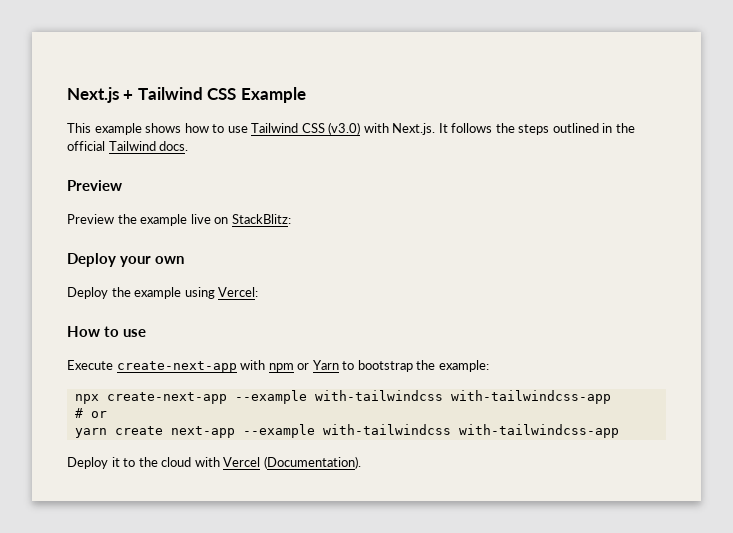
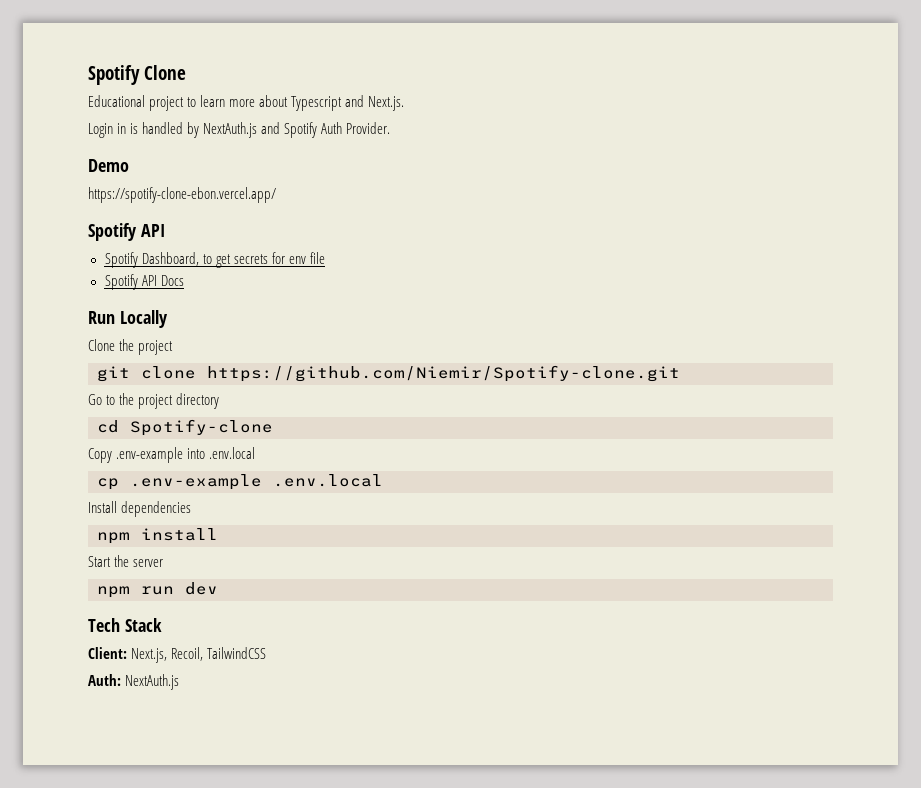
- Next.js + Tailwind CSS Example
- This example shows how to use Tailwind CSS (v3.0) with Next.js. It follows the steps outlined in the official Tailwind docs.
- Preview
- Preview the example live on StackBlitz:
- Deploy your own
- Deploy the example using Vercel:
- How to use
- Execute create-next-app with npm or Yarn to bootstrap the example:
- npx create-next-app --example with-tailwindcss with-tailwindcss-app
- # or
- yarn create next-app --example with-tailwindcss with-tailwindcss-app
- Deploy it to the cloud with Vercel (Documentation).
+ Spotify Clone
+ Educational project to learn more about Typescript and Next.js.
+ Login in is handled by NextAuth.js and Spotify Auth Provider.
+ Demo
+ https://spotify-clone-ebon.vercel.app/
+ Spotify API
+ Spotify Dashboard, to get secrets for env file
+ Spotify API Docs
+ Run Locally
+ Clone the project
+ git clone https://github.com/Niemir/Spotify-clone.git
+ Go to the project directory
+ cd Spotify-clone
+ Copy .env-example into .env.local
+ cp .env-example .env.local
+ Install dependencies
+ npm install
+ Start the server
+ npm run dev
+ Tech Stack
+ Client: Next.js, Recoil, TailwindCSS
+ Auth: NextAuth.js

